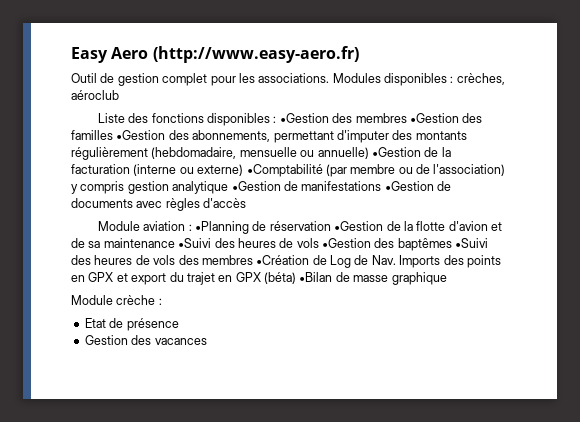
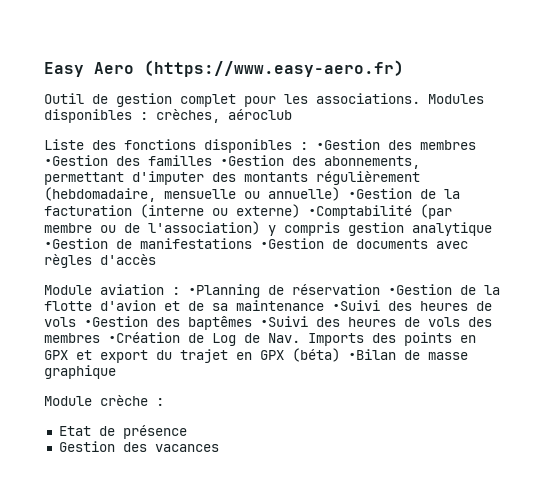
- Easy Aero (http://www.easy-aero.fr)
+ Easy Aero (https://www.easy-aero.fr)

